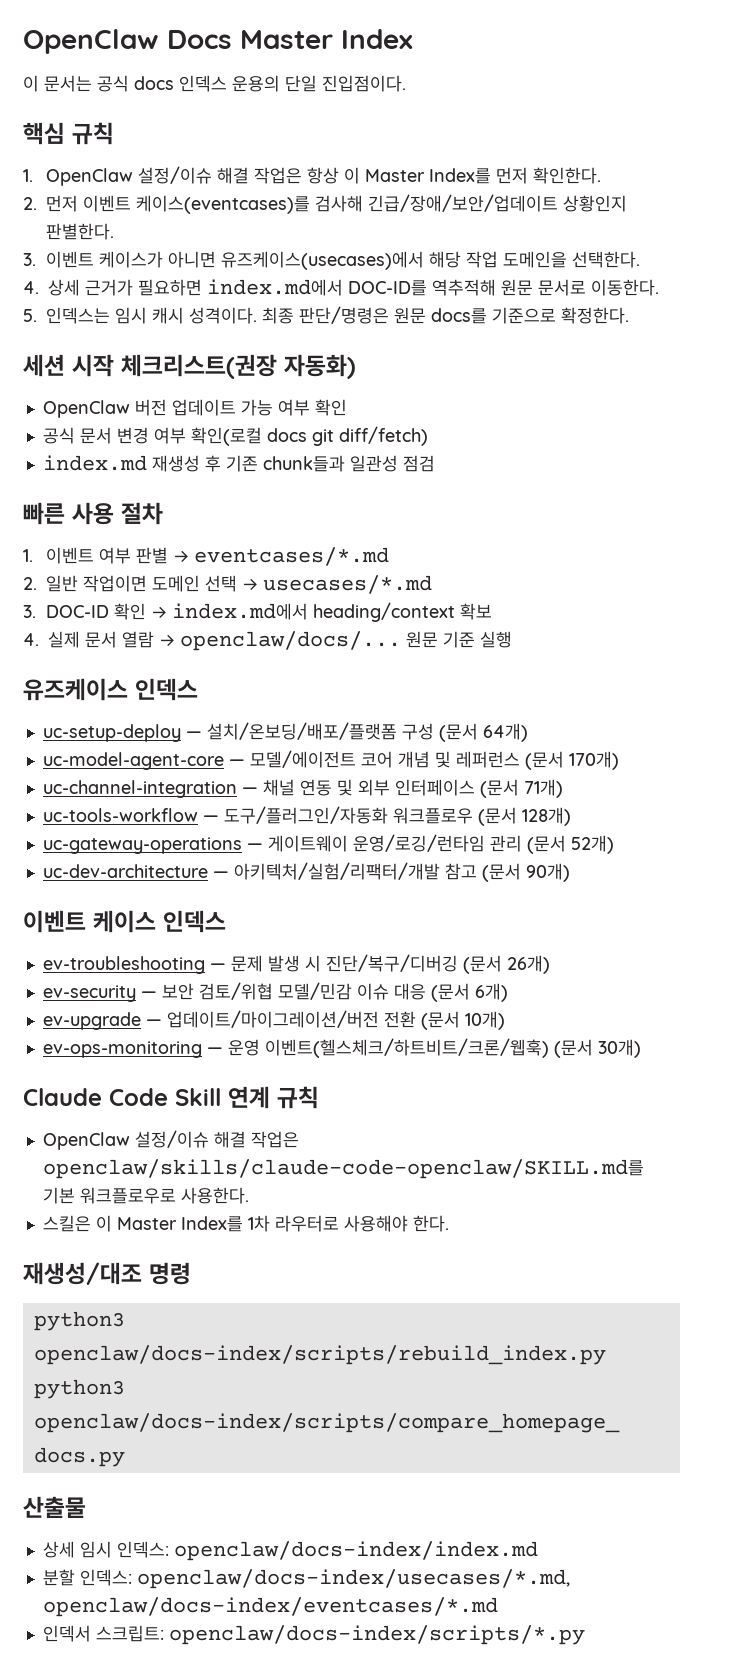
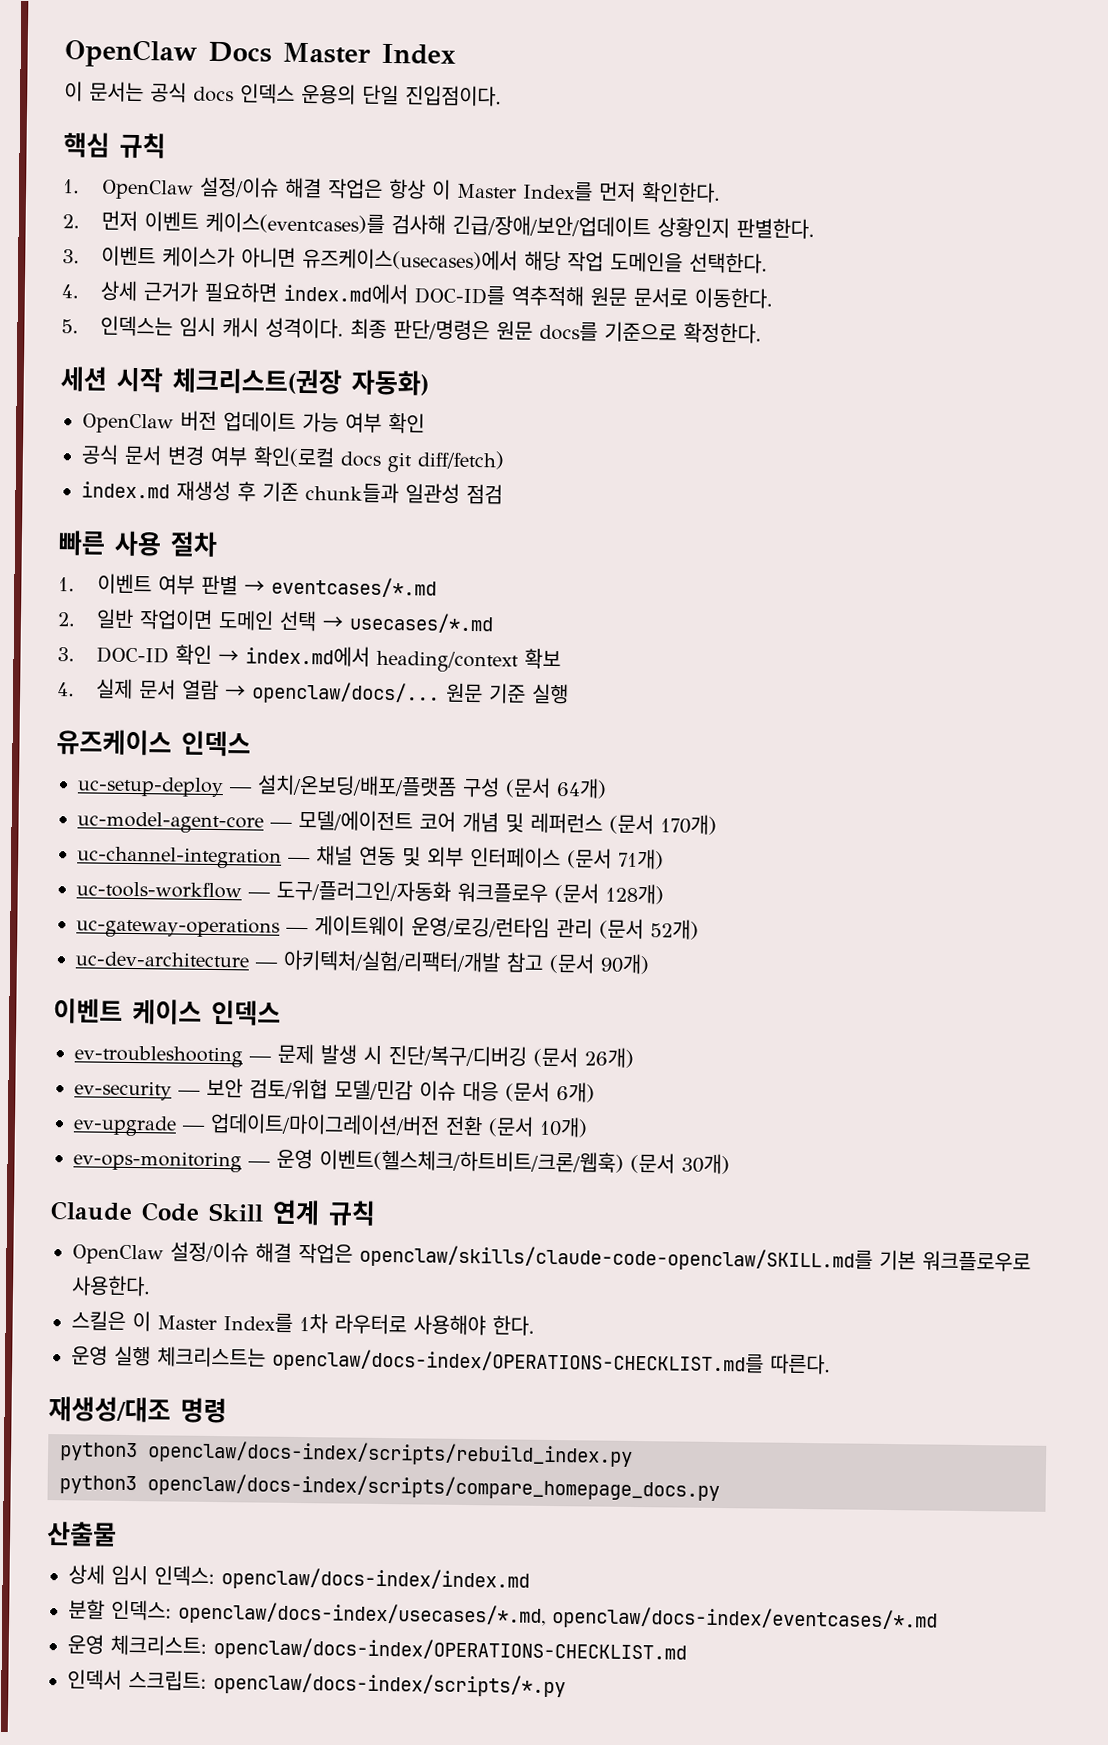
+ 운영 실행 체크리스트는 openclaw/docs-index/OPERATIONS-CHECKLIST.md를 따른다.
+ 운영 체크리스트: openclaw/docs-index/OPERATIONS-CHECKLIST.md

